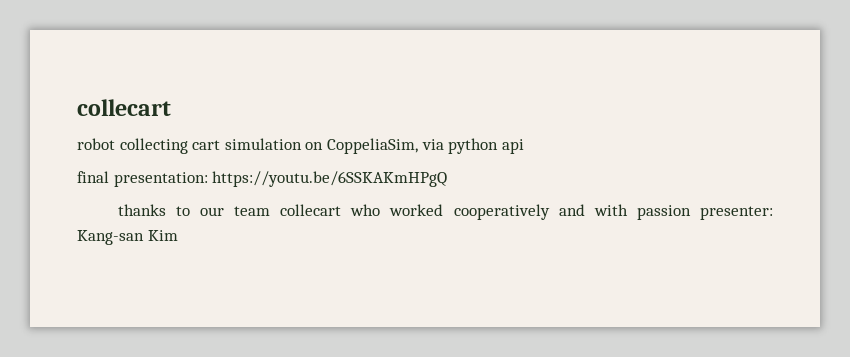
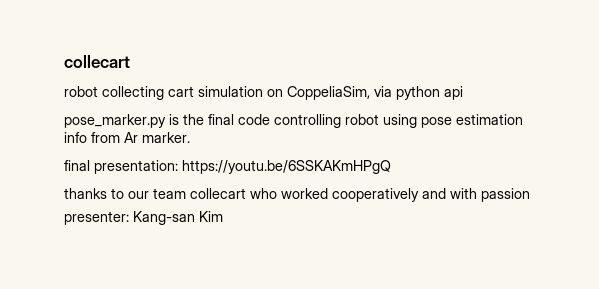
+ pose_marker.py is the final code controlling robot using pose estimation info from Ar marker.
- thanks to our team collecart who worked cooperatively and with passion presenter: Kang-san Kim
+ thanks to our team collecart who worked cooperatively and with passion
+ presenter: Kang-san Kim

